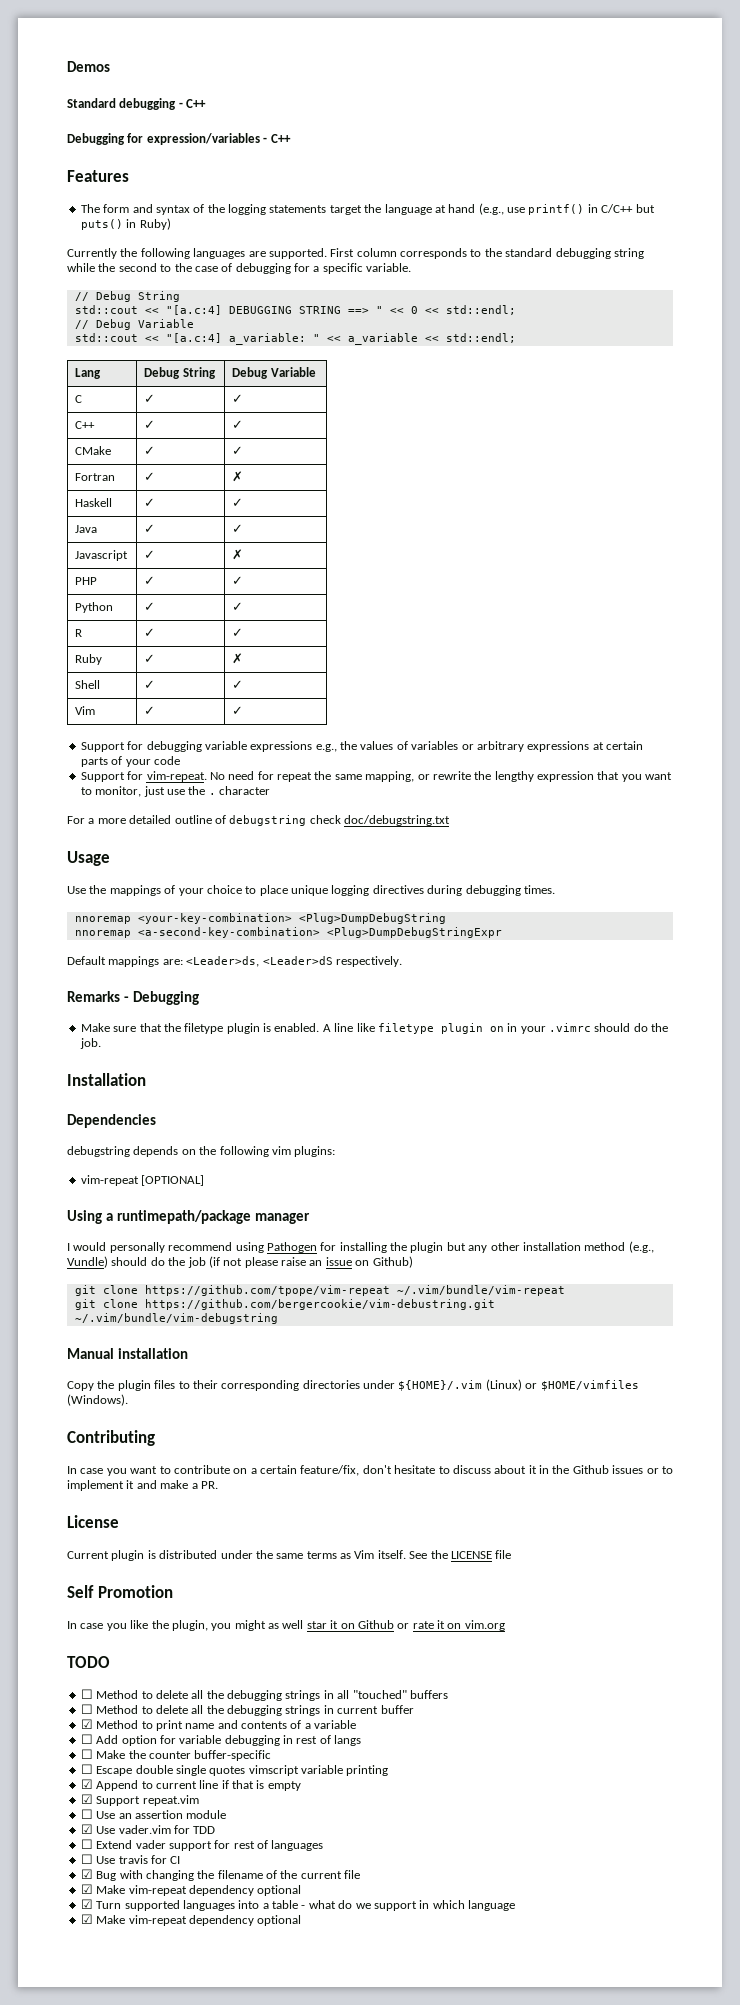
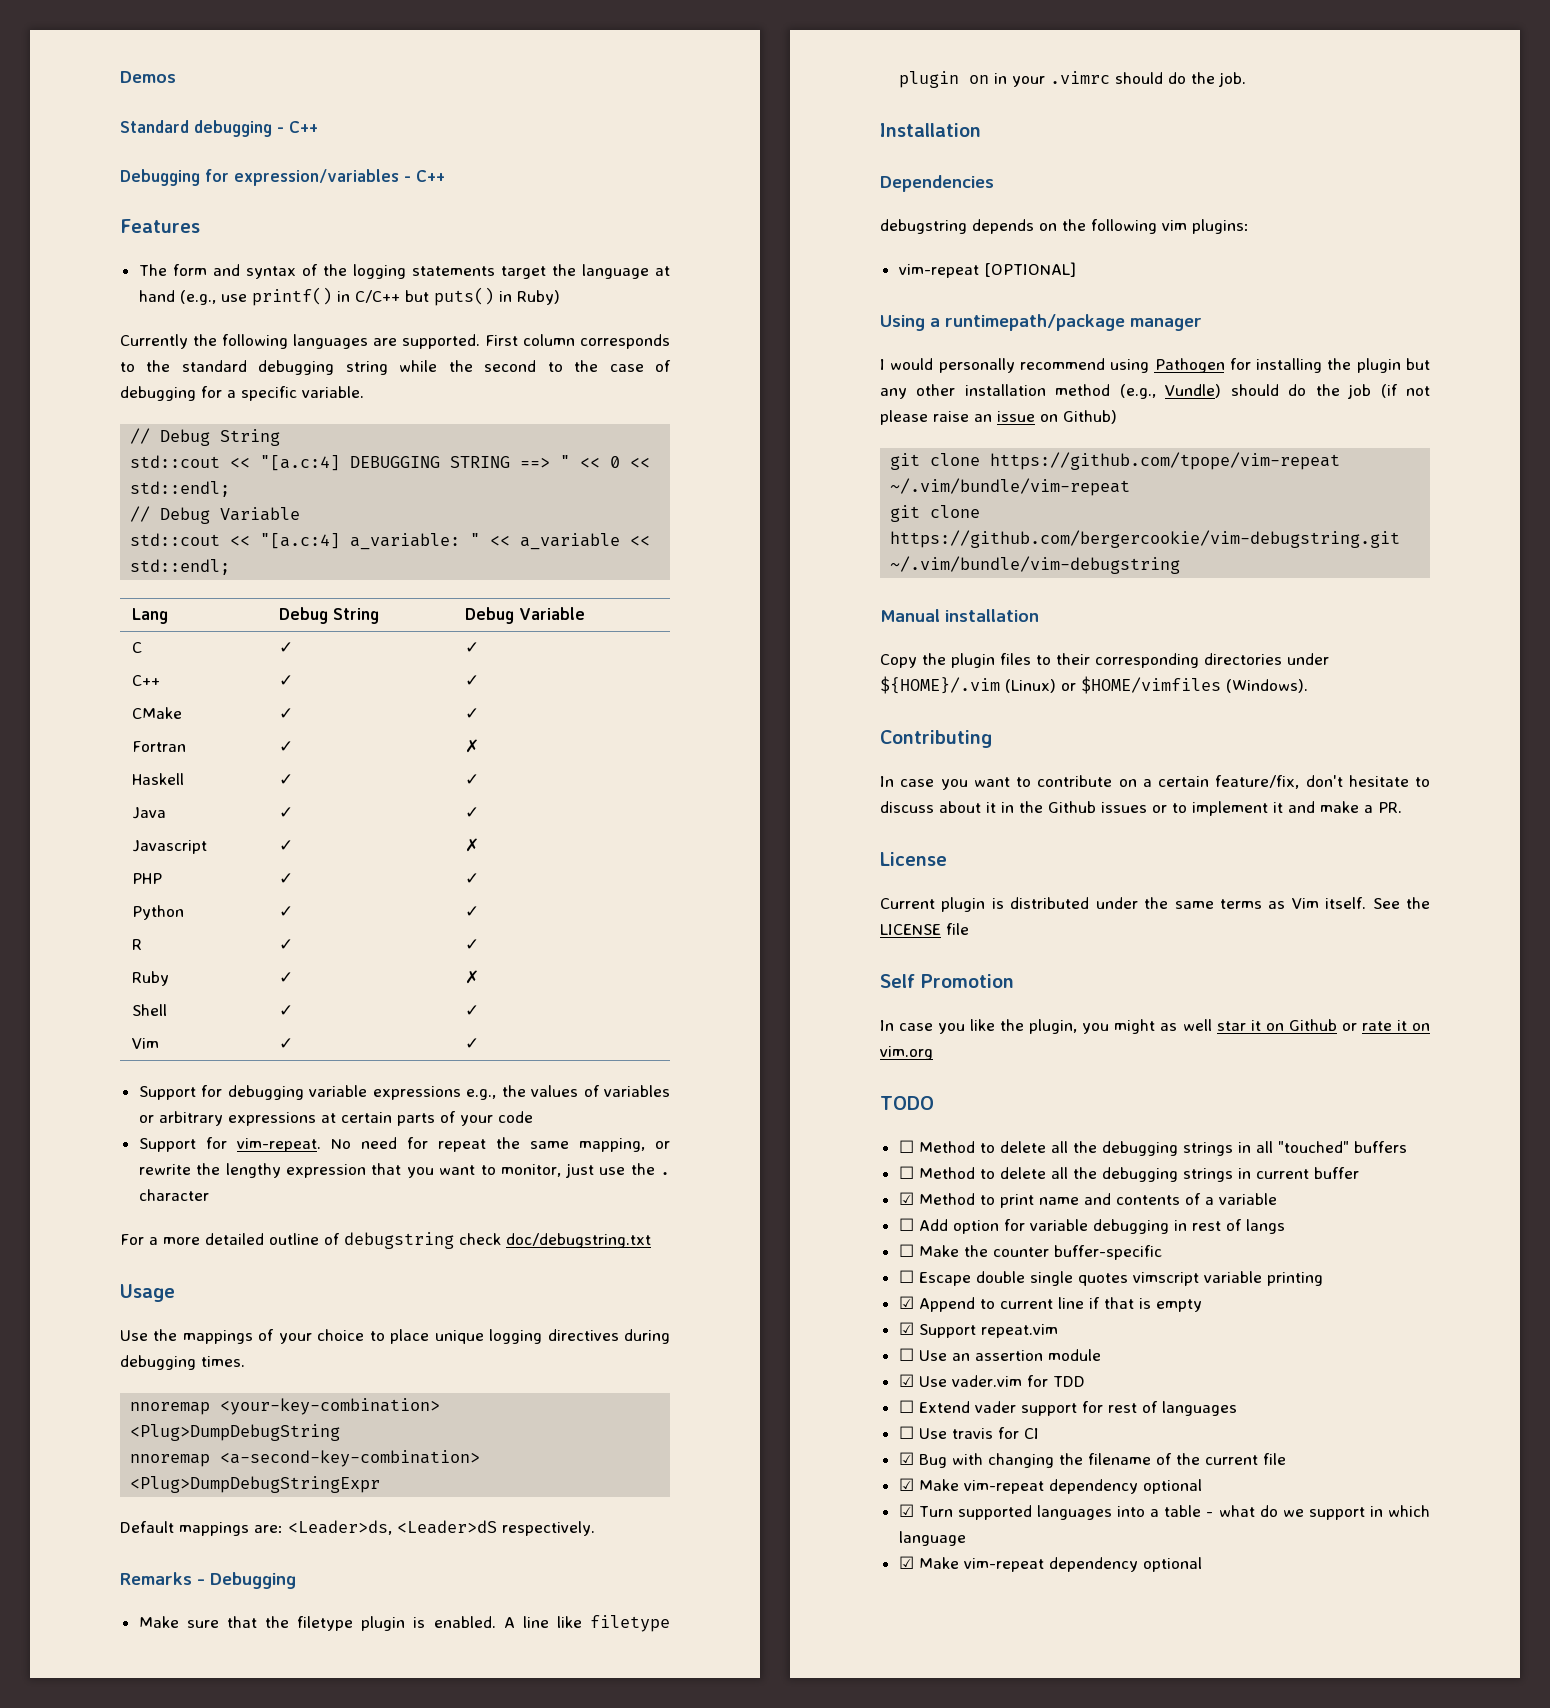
- git clone https://github.com/bergercookie/vim-debustring.git ~/.vim/bundle/vim-debugstring
+ git clone https://github.com/bergercookie/vim-debugstring.git ~/.vim/bundle/vim-debugstring

